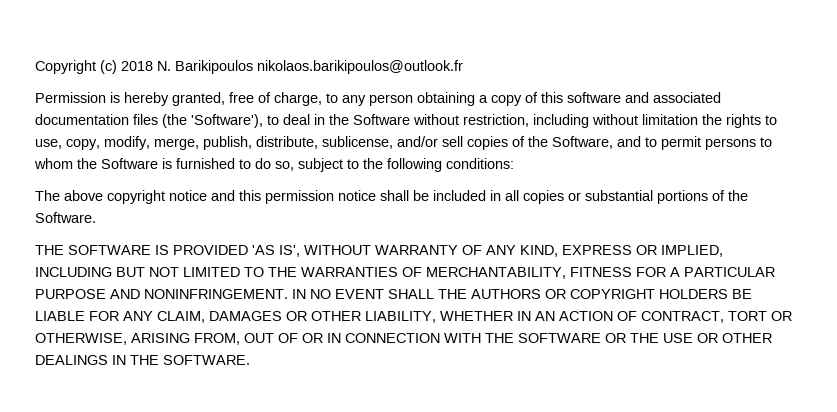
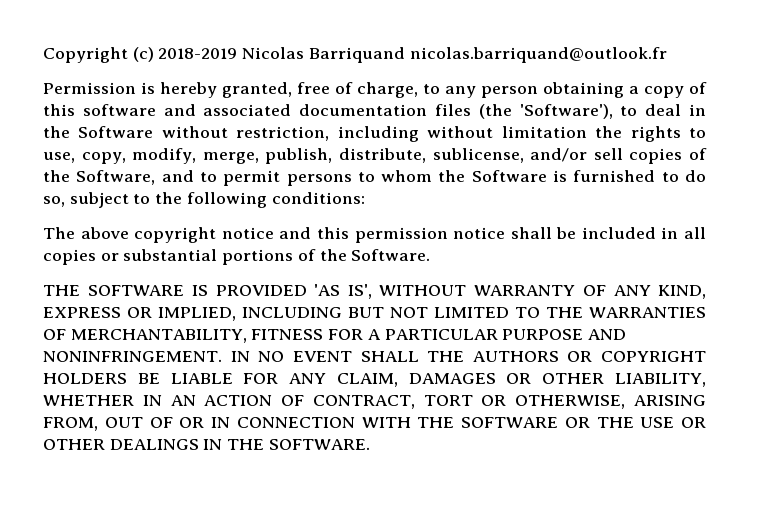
- Copyright (c) 2018 N. Barikipoulos nikolaos.barikipoulos@outlook.fr
+ Copyright (c) 2018-2019 Nicolas Barriquand nicolas.barriquand@outlook.fr

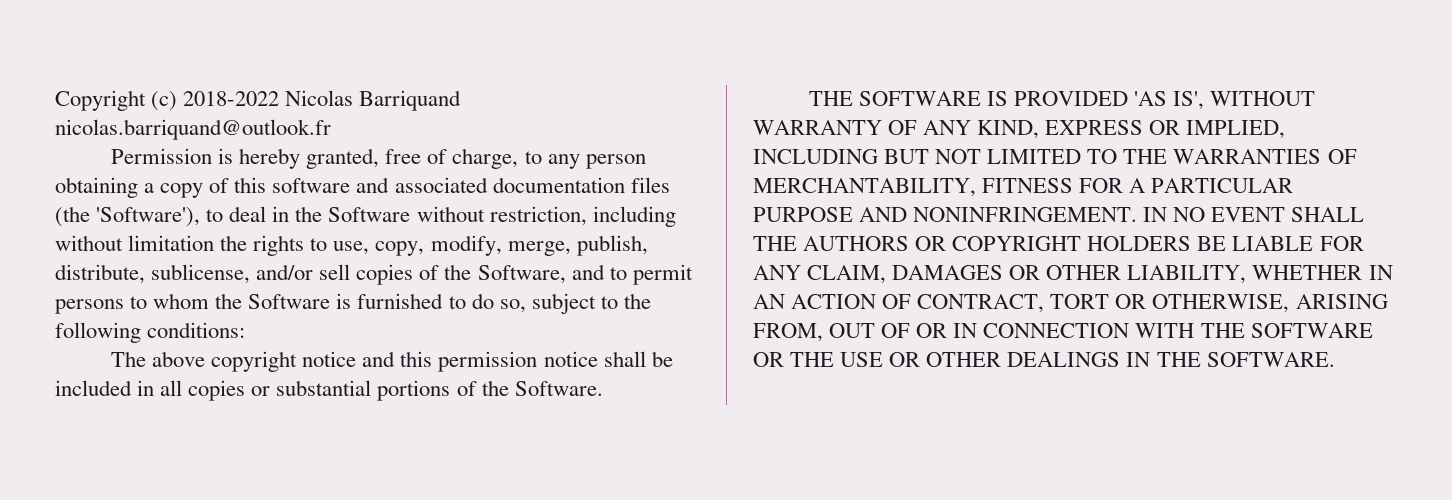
- Copyright (c) 2018-2019 Nicolas Barriquand nicolas.barriquand@outlook.fr
+ Copyright (c) 2018-2022 Nicolas Barriquand nicolas.barriquand@outlook.fr

